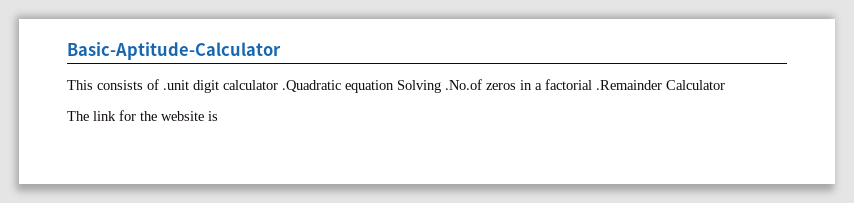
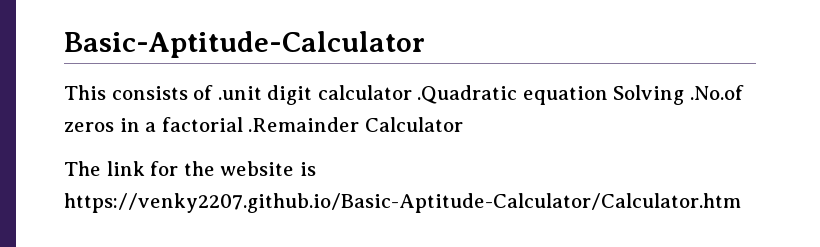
- The link for the website is
+ The link for the website is https://venky2207.github.io/Basic-Aptitude-Calculator/Calculator.htm

